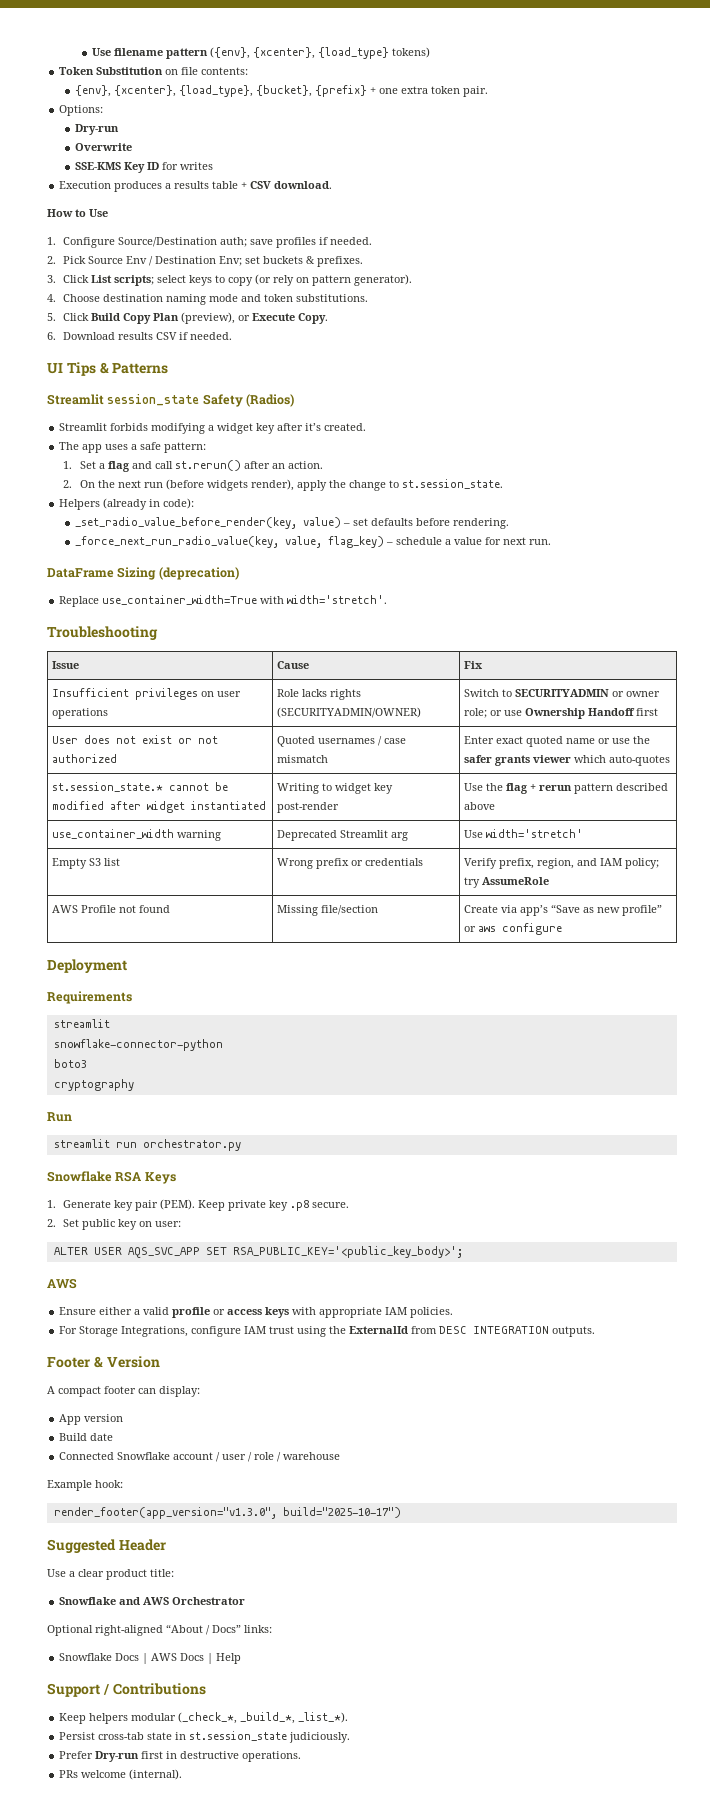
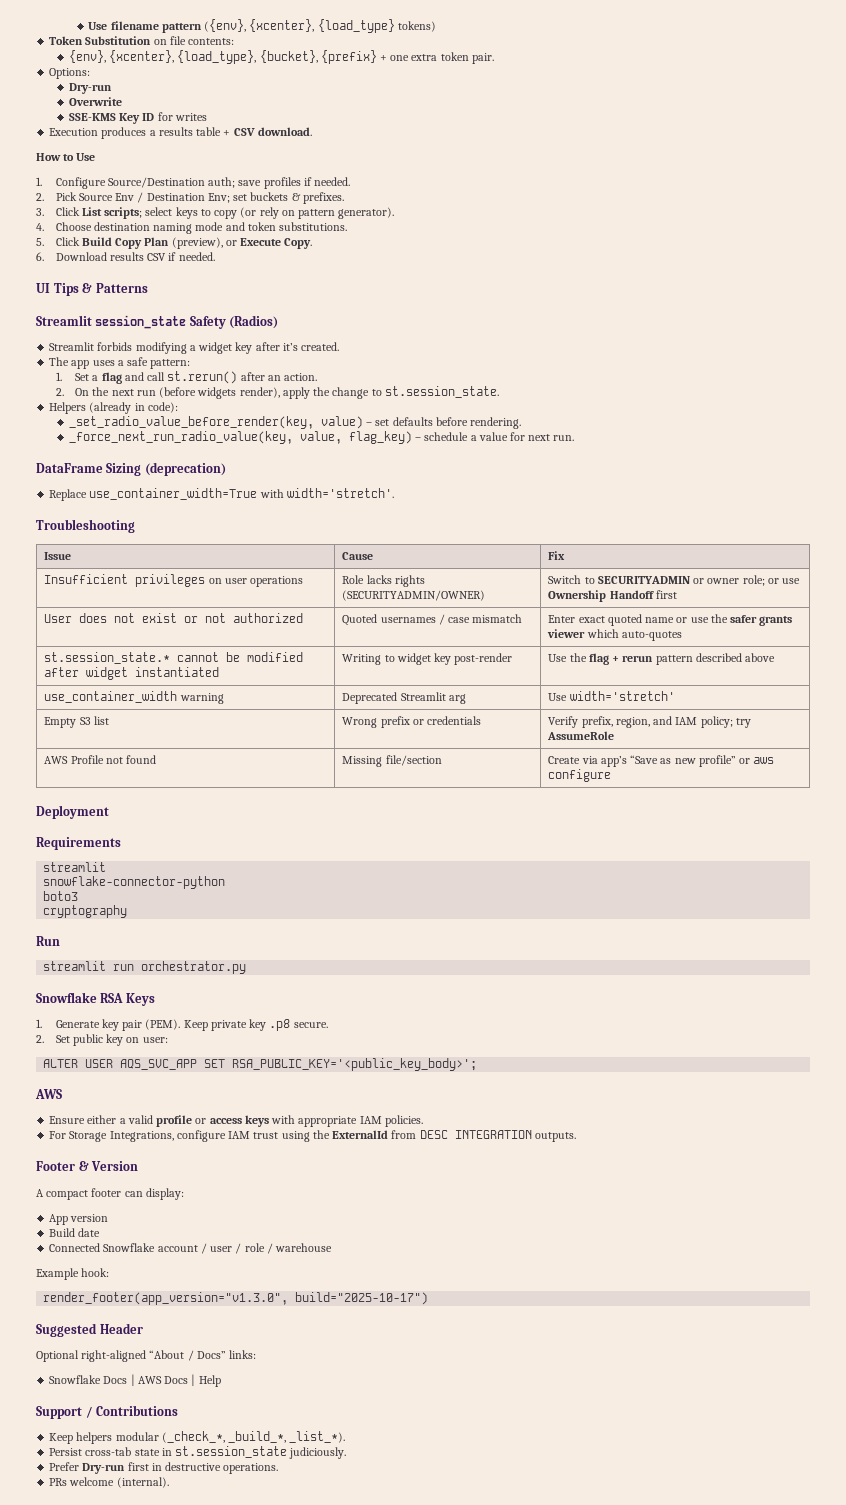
- Use a clear product title:
- Snowflake and AWS Orchestrator

